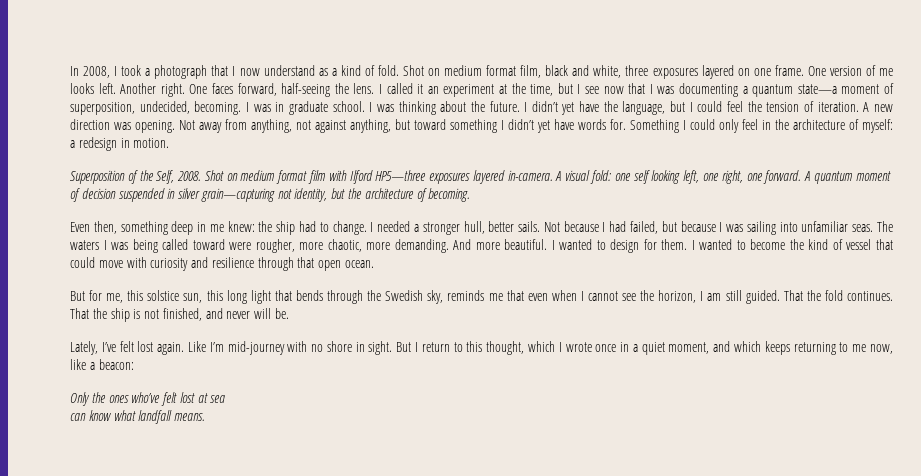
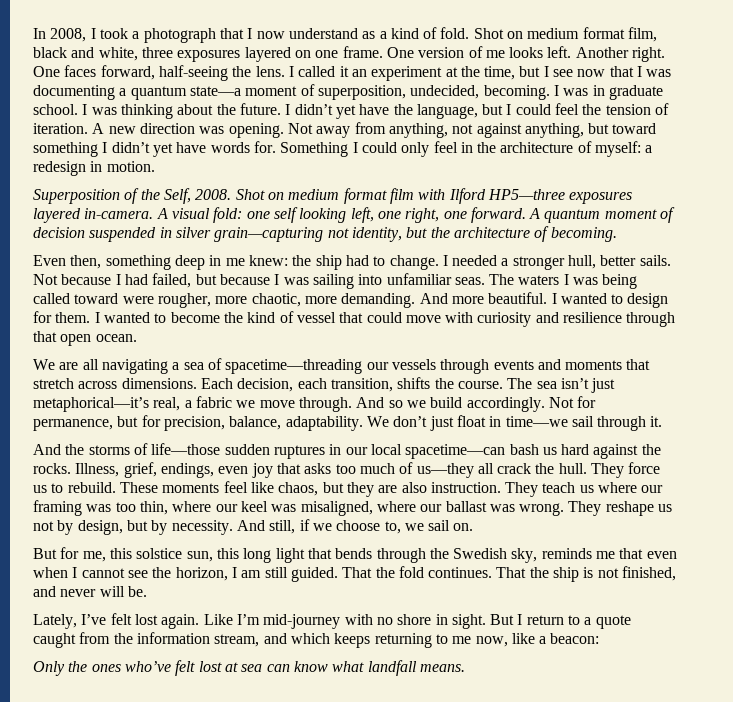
+ We are all navigating a sea of spacetime—threading our vessels through events and moments that stretch across dimensions. Each decision, each transition, shifts the course. The sea isn’t just metaphorical—it’s real, a fabric we move through. And so we build accordingly. Not for permanence, but for precision, balance, adaptability. We don’t just float in time—we sail through it.
+ And the storms of life—those sudden ruptures in our local spacetime—can bash us hard against the rocks. Illness, grief, endings, even joy that asks too much of us—they all crack the hull. They force us to rebuild. These moments feel like chaos, but they are also instruction. They teach us where our framing was too thin, where our keel was misaligned, where our ballast was wrong. They reshape us not by design, but by necessity. And still, if we choose to, we sail on.
- But I return to this thought, which I wrote once in a quiet moment, and which keeps returning to me now, like a beacon:
+ But I return to a quote caught from the information stream, and which keeps returning to me now, like a beacon:
- Only the ones who’ve felt lost at sea
- can know what landfall means.
+ Only the ones who’ve felt lost at sea can know what landfall means.

